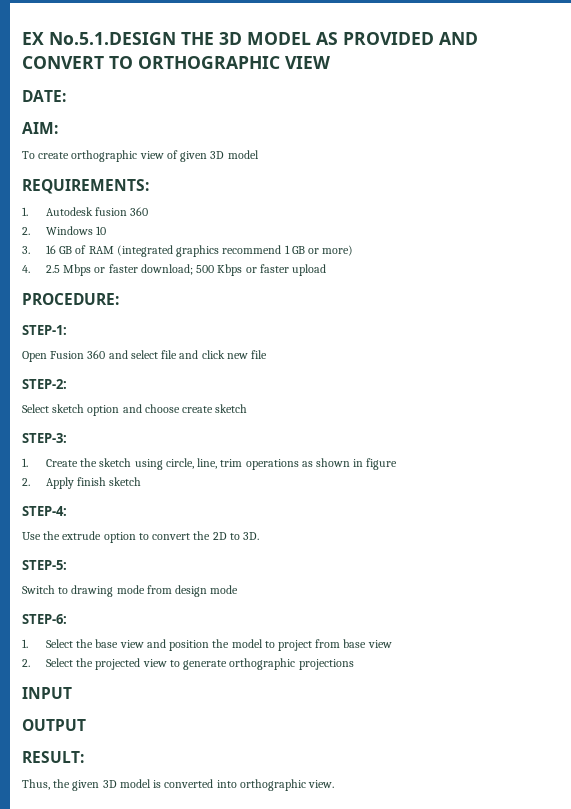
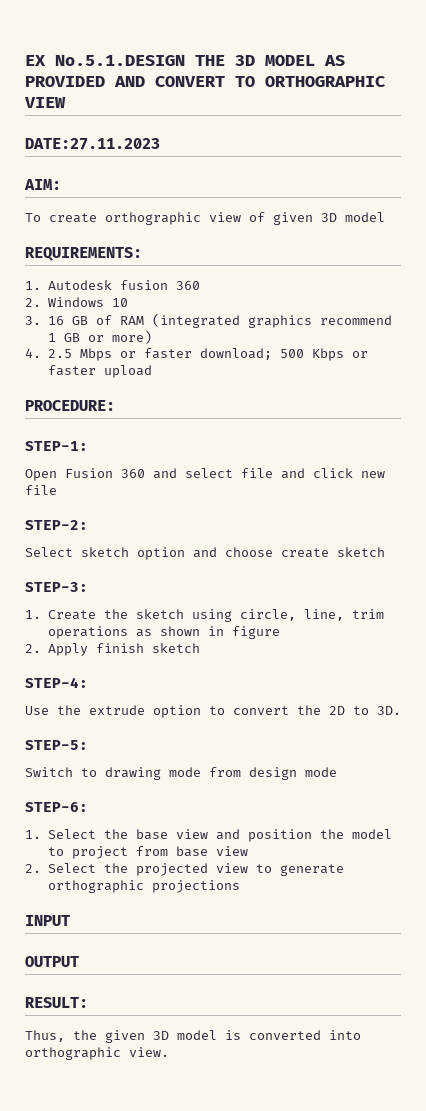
- DATE:
+ DATE:27.11.2023

